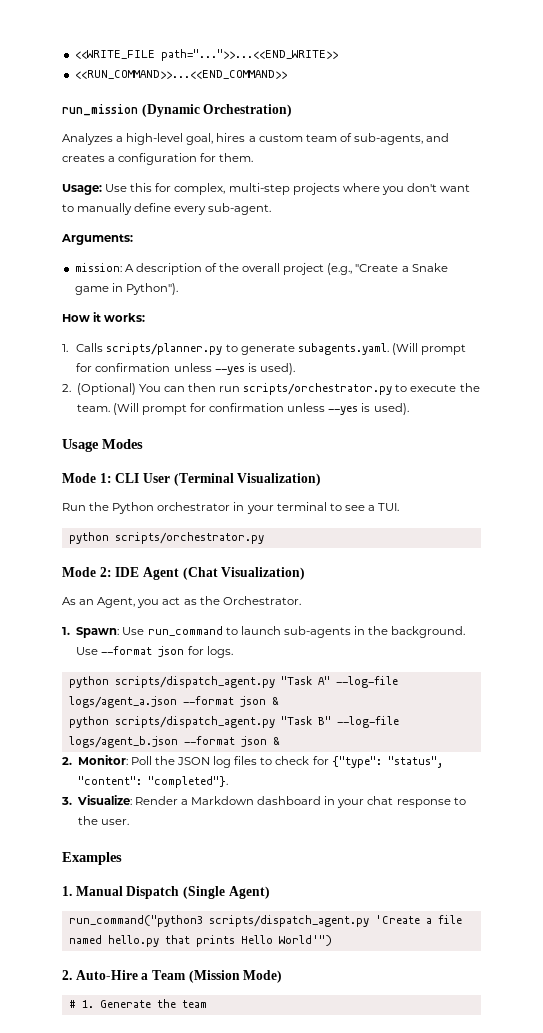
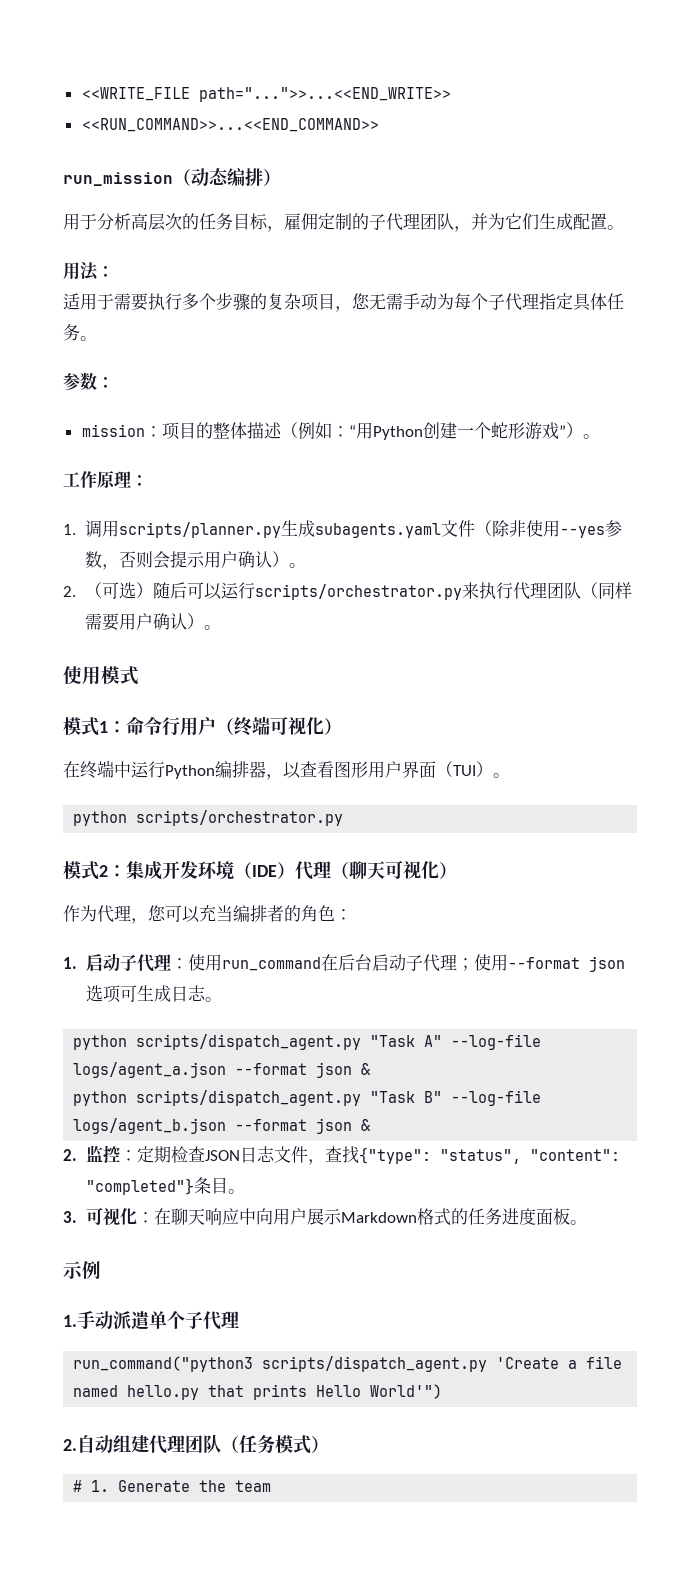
- run_mission (Dynamic Orchestration)
- Analyzes a high-level goal, hires a custom team of sub-agents, and creates a configuration for them.
- Usage: Use this for complex, multi-step projects where you don't want to manually define every sub-agent.
- Arguments:
- mission: A description of the overall project (e.g., "Create a Snake game in Python").
- How it works:
- 1. Calls scripts/planner.py to generate subagents.yaml. (Will prompt for confirmation unless --yes is used).
- 2. (Optional) You can then run scripts/orchestrator.py to execute the team. (Will prompt for confirmation unless --yes is used).
- Usage Modes
- Mode 1: CLI User (Terminal Visualization)
- Run the Python orchestrator in your terminal to see a TUI.
+ run_mission（动态编排）
+ 用于分析高层次的任务目标，雇佣定制的子代理团队，并为它们生成配置。
+ 用法：
+ 适用于需要执行多个步骤的复杂项目，您无需手动为每个子代理指定具体任务。
+ 参数：
+ mission：项目的整体描述（例如：“用Python创建一个蛇形游戏”）。
+ 工作原理：
+ 1.调用scripts/planner.py生成subagents.yaml文件（除非使用--yes参数，否则会提示用户确认）。
+ 2.（可选）随后可以运行scripts/orchestrator.py来执行代理团队（同样需要用户确认）。
+ 使用模式
+ 模式1：命令行用户（终端可视化）
+ 在终端中运行Python编排器，以查看图形用户界面（TUI）。
  python scripts/orchestrator.py
- Mode 2: IDE Agent (Chat Visualization)
- As an Agent, you act as the Orchestrator.
- 1. Spawn: Use run_command to launch sub-agents in the background. Use --format json for logs.
+ 模式2：集成开发环境（IDE）代理（聊天可视化）
+ 作为代理，您可以充当编排者的角色：
+ 1.启动子代理：使用run_command在后台启动子代理；使用--format json选项可生成日志。
- 2. Monitor: Poll the JSON log files to check for {"type": "status", "content": "completed"}.
+ 2.监控：定期检查JSON日志文件，查找{"type": "status", "content": "completed"}条目。
- 3. Visualize: Render a Markdown dashboard in your chat response to the user.
- Examples
- 1. Manual Dispatch (Single Agent)
+ 3.可视化：在聊天响应中向用户展示Markdown格式的任务进度面板。
+ 示例
+ 1.手动派遣单个子代理
- 2. Auto-Hire a Team (Mission Mode)
+ 2.自动组建代理团队（任务模式）

